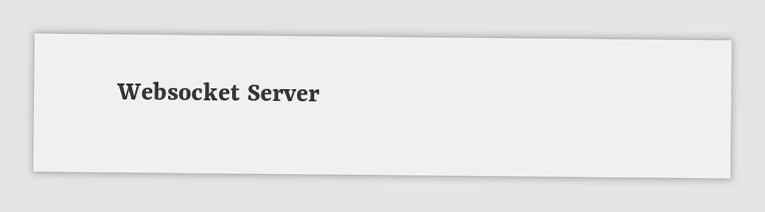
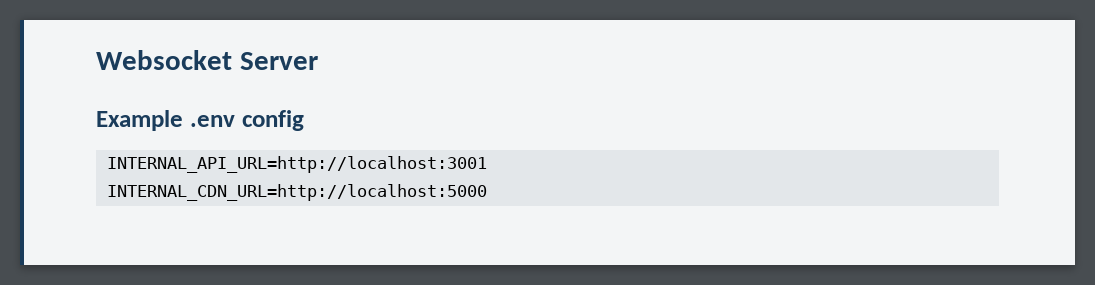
+ Example .env config
+ INTERNAL_API_URL=http://localhost:3001
+ INTERNAL_CDN_URL=http://localhost:5000

